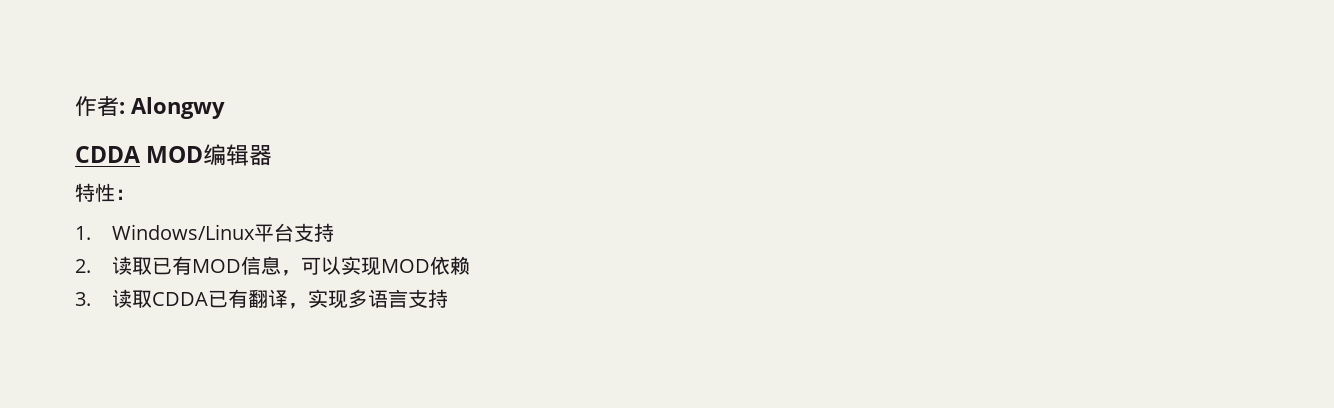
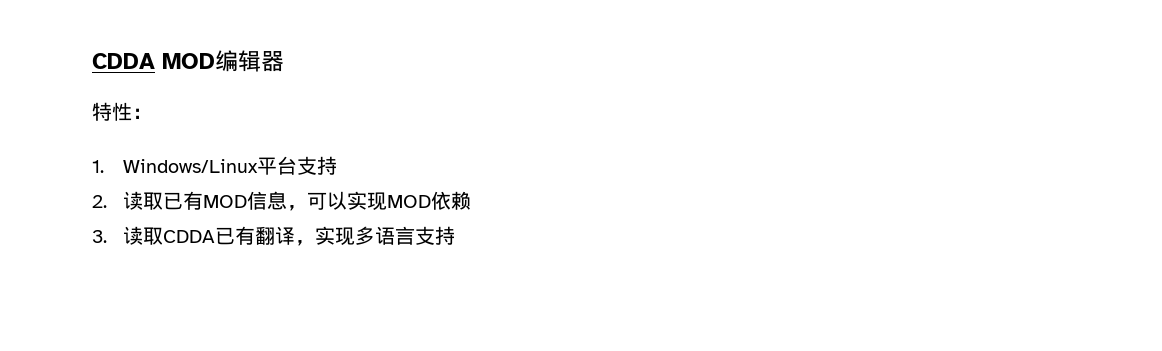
- 作者: Alongwy

